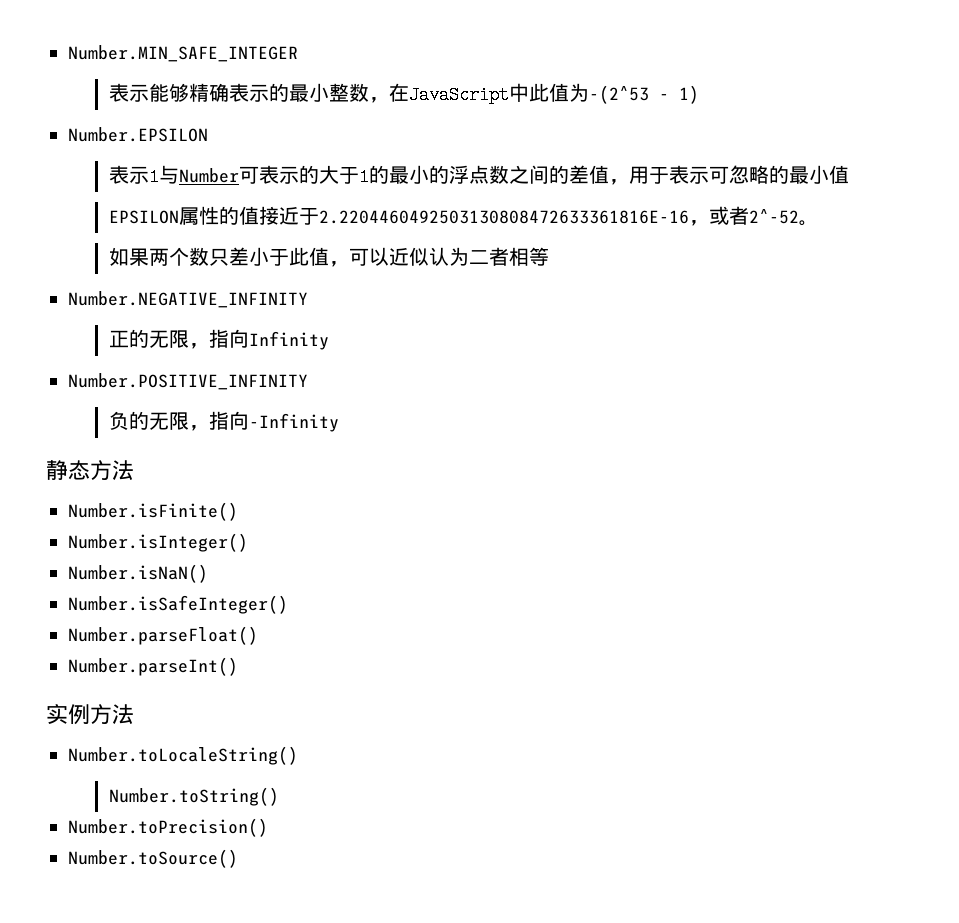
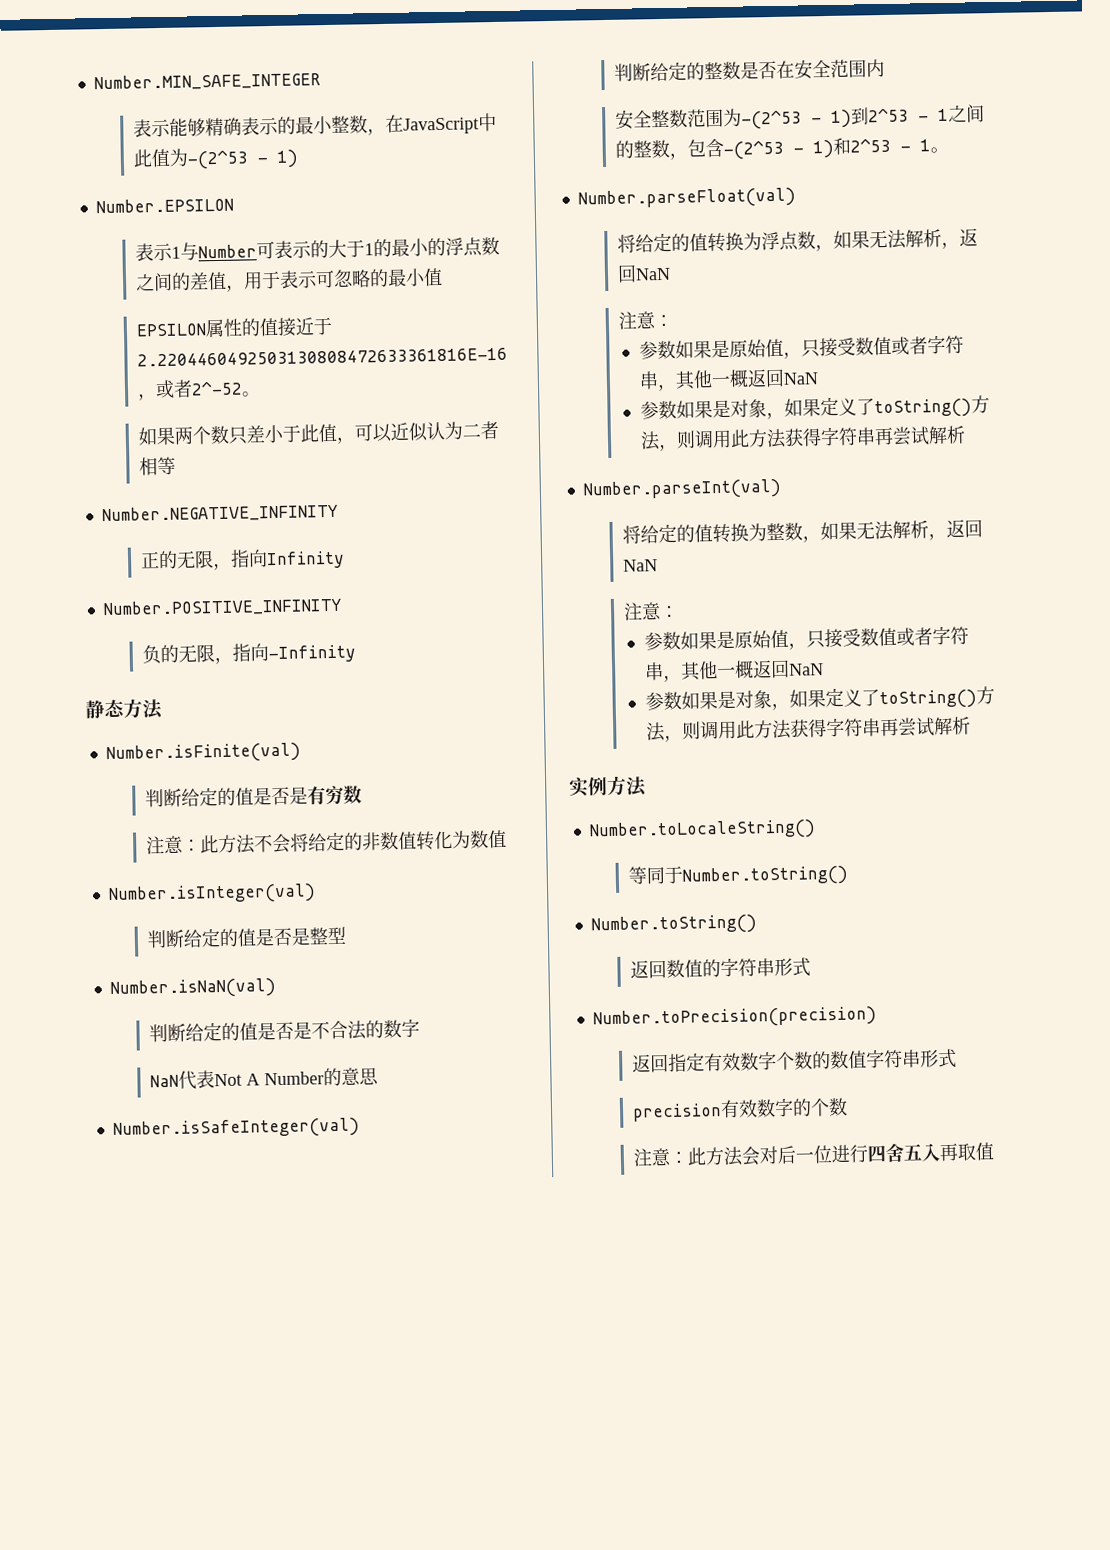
- Number.isFinite()
- Number.isInteger()
- Number.isNaN()
- Number.isSafeInteger()
- Number.parseFloat()
- Number.parseInt()
+ Number.isFinite(val)
+ 判断给定的值是否是有穷数
+ 注意：此方法不会将给定的非数值转化为数值
+ Number.isInteger(val)
+ 判断给定的值是否是整型
+ Number.isNaN(val)
+ 判断给定的值是否是不合法的数字
+ NaN代表Not A Number的意思
+ Number.isSafeInteger(val)
+ 判断给定的整数是否在安全范围内
+ 安全整数范围为-(2^53 - 1)到2^53 - 1之间的整数，包含-(2^53 - 1)和2^53 - 1。
+ Number.parseFloat(val)
+ 将给定的值转换为浮点数，如果无法解析，返回NaN
+ 注意：
+ 参数如果是原始值，只接受数值或者字符串，其他一概返回NaN
+ 参数如果是对象，如果定义了toString()方法，则调用此方法获得字符串再尝试解析
+ Number.parseInt(val)
+ 将给定的值转换为整数，如果无法解析，返回NaN
+ 注意：
+ 参数如果是原始值，只接受数值或者字符串，其他一概返回NaN
+ 参数如果是对象，如果定义了toString()方法，则调用此方法获得字符串再尝试解析
+ 等同于Number.toString()
  Number.toString()
- Number.toPrecision()
- Number.toSource()
+ 返回数值的字符串形式
+ Number.toPrecision(precision)
+ 返回指定有效数字个数的数值字符串形式
+ precision有效数字的个数
+ 注意：此方法会对后一位进行四舍五入再取值

